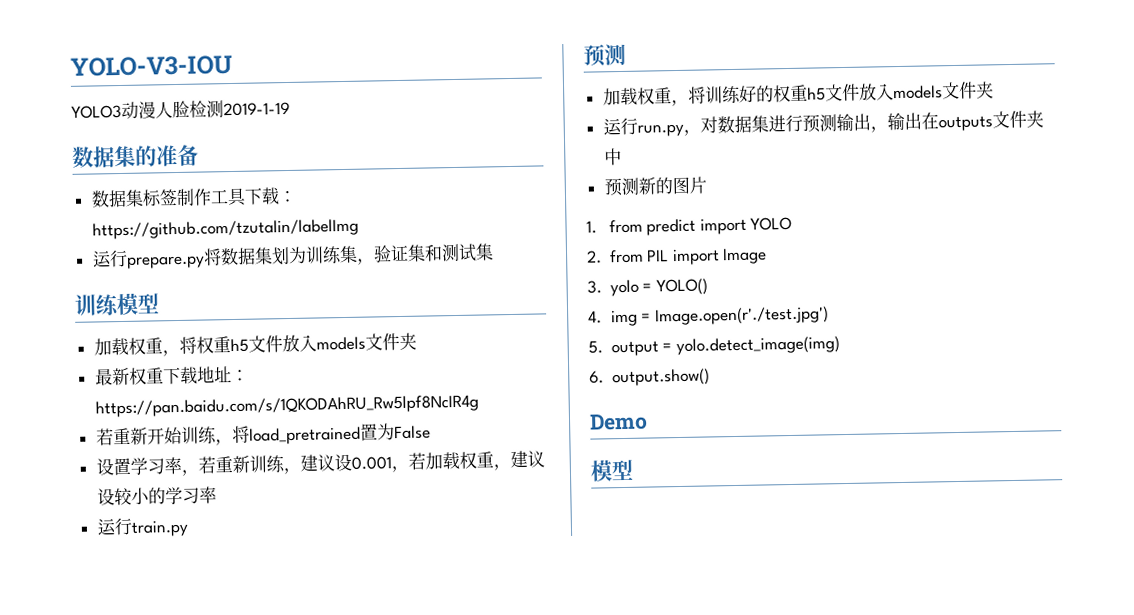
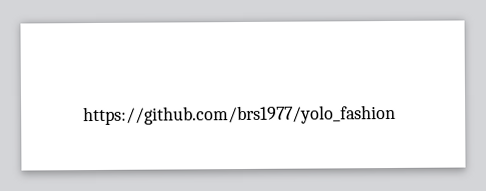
- YOLO-V3-IOU
- YOLO3动漫人脸检测2019-1-19
- 数据集的准备
- 数据集标签制作工具下载：https://github.com/tzutalin/labelImg
- 运行prepare.py将数据集划为训练集，验证集和测试集
- 训练模型
- 加载权重，将权重h5文件放入models文件夹
- 最新权重下载地址：https://pan.baidu.com/s/1QKODAhRU_Rw5lpf8NcIR4g
- 若重新开始训练，将load_pretrained置为False
- 设置学习率，若重新训练，建议设0.001，若加载权重，建议设较小的学习率
- 运行train.py
- 预测
- 加载权重，将训练好的权重h5文件放入models文件夹
- 运行run.py，对数据集进行预测输出，输出在outputs文件夹中
- 预测新的图片
- 1. from predict import YOLO
- 2. from PIL import Image
- 3. yolo = YOLO()
- 4. img = Image.open(r'./test.jpg')
- 5. output = yolo.detect_image(img)
- 6. output.show()
- Demo
- 模型
+ https://github.com/brs1977/yolo_fashion

